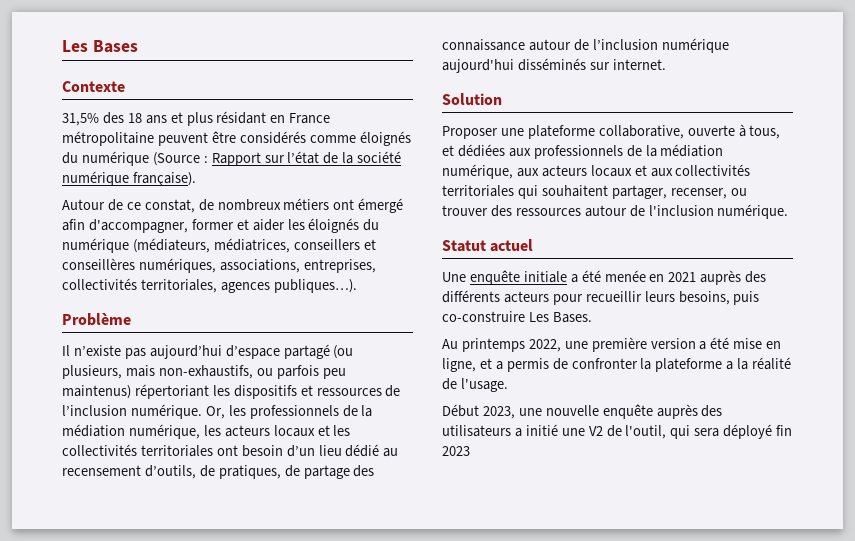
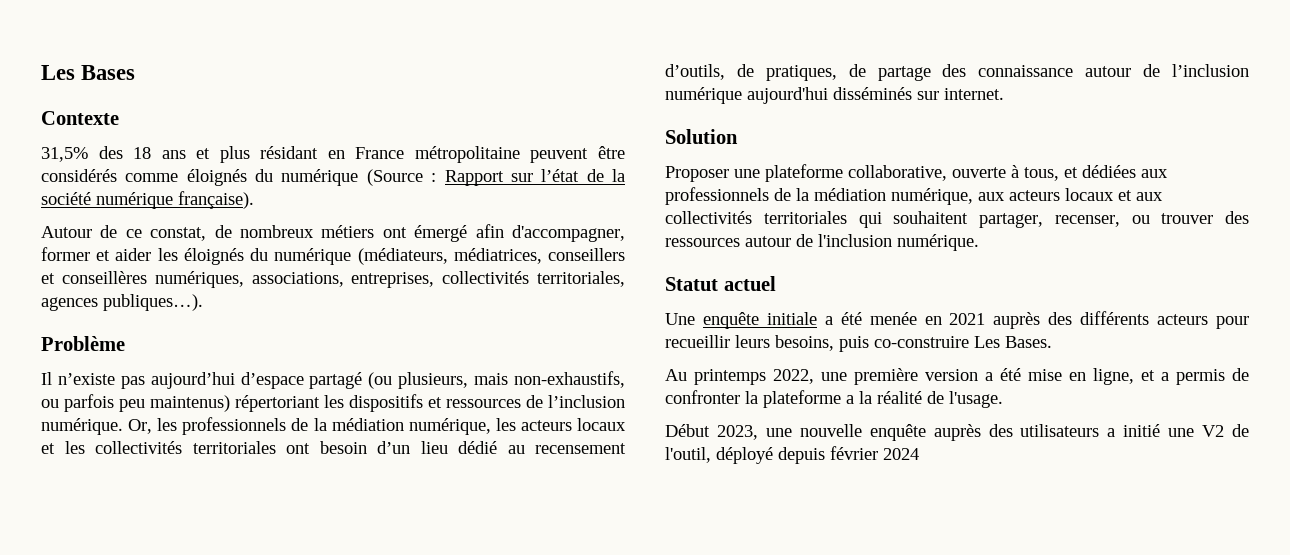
- Début 2023, une nouvelle enquête auprès des utilisateurs a initié une V2 de l'outil, qui sera déployé fin 2023
+ Début 2023, une nouvelle enquête auprès des utilisateurs a initié une V2 de l'outil, déployé depuis février 2024

